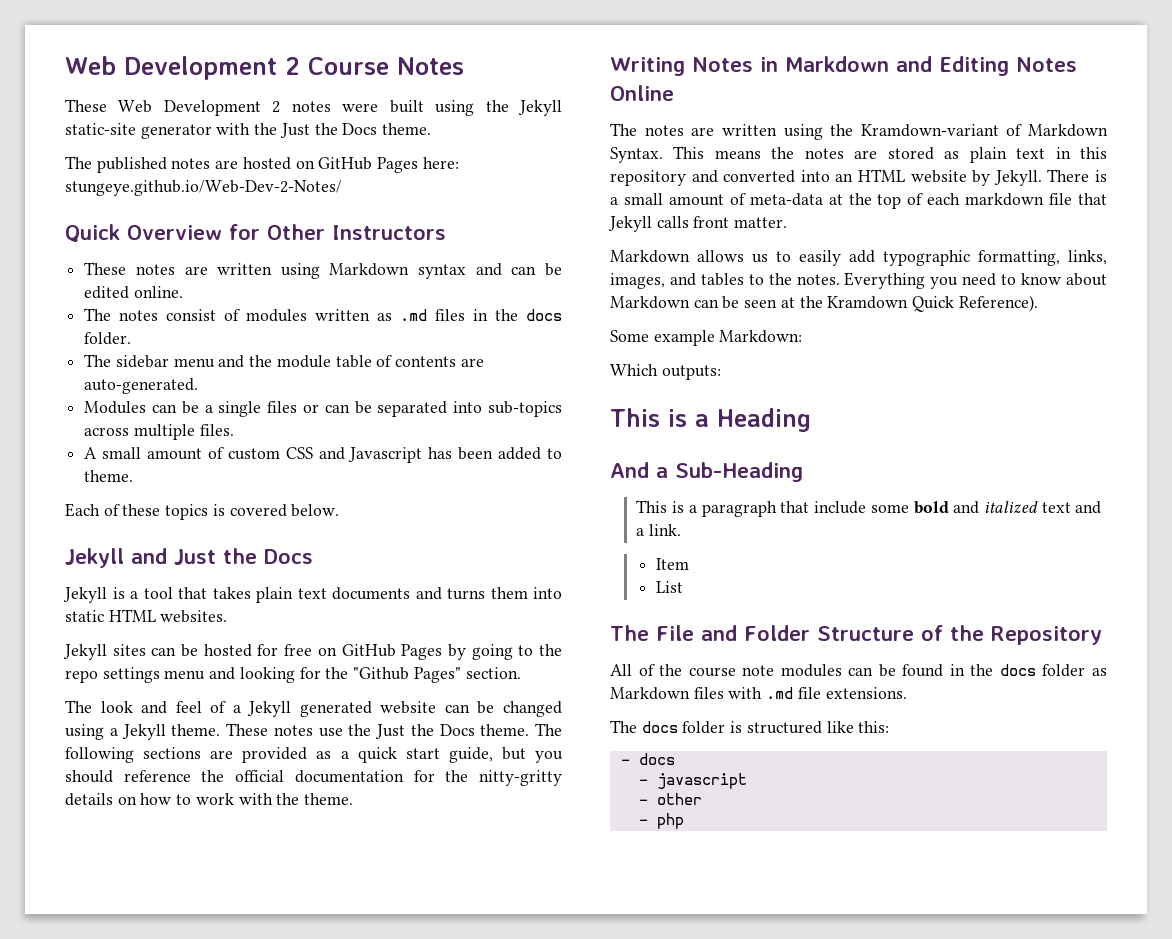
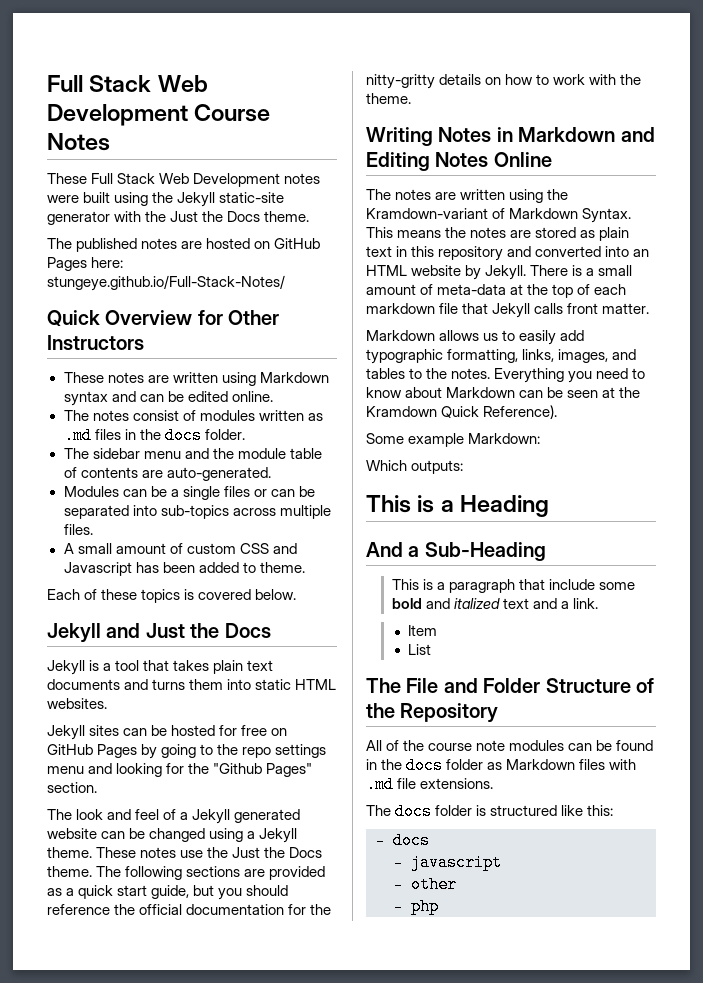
- Web Development 2 Course Notes
+ Full Stack Web Development Course Notes
- These Web Development 2 notes were built using the Jekyll static-site generator with the Just the Docs theme.
+ These Full Stack Web Development notes were built using the Jekyll static-site generator with the Just the Docs theme.
- The published notes are hosted on GitHub Pages here: stungeye.github.io/Web-Dev-2-Notes/
+ The published notes are hosted on GitHub Pages here: stungeye.github.io/Full-Stack-Notes/

